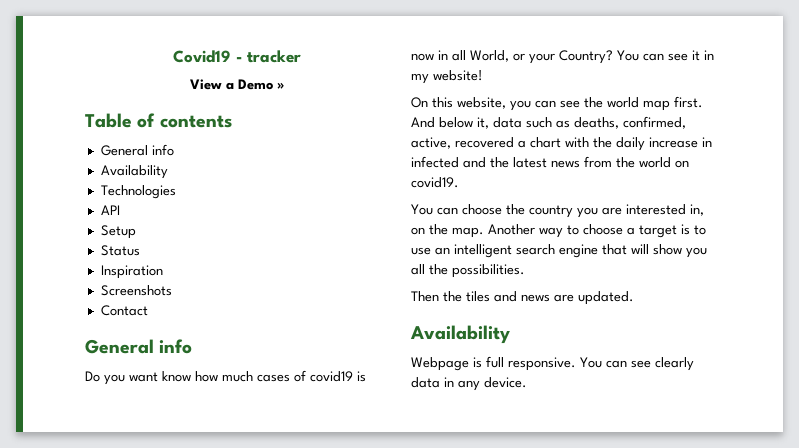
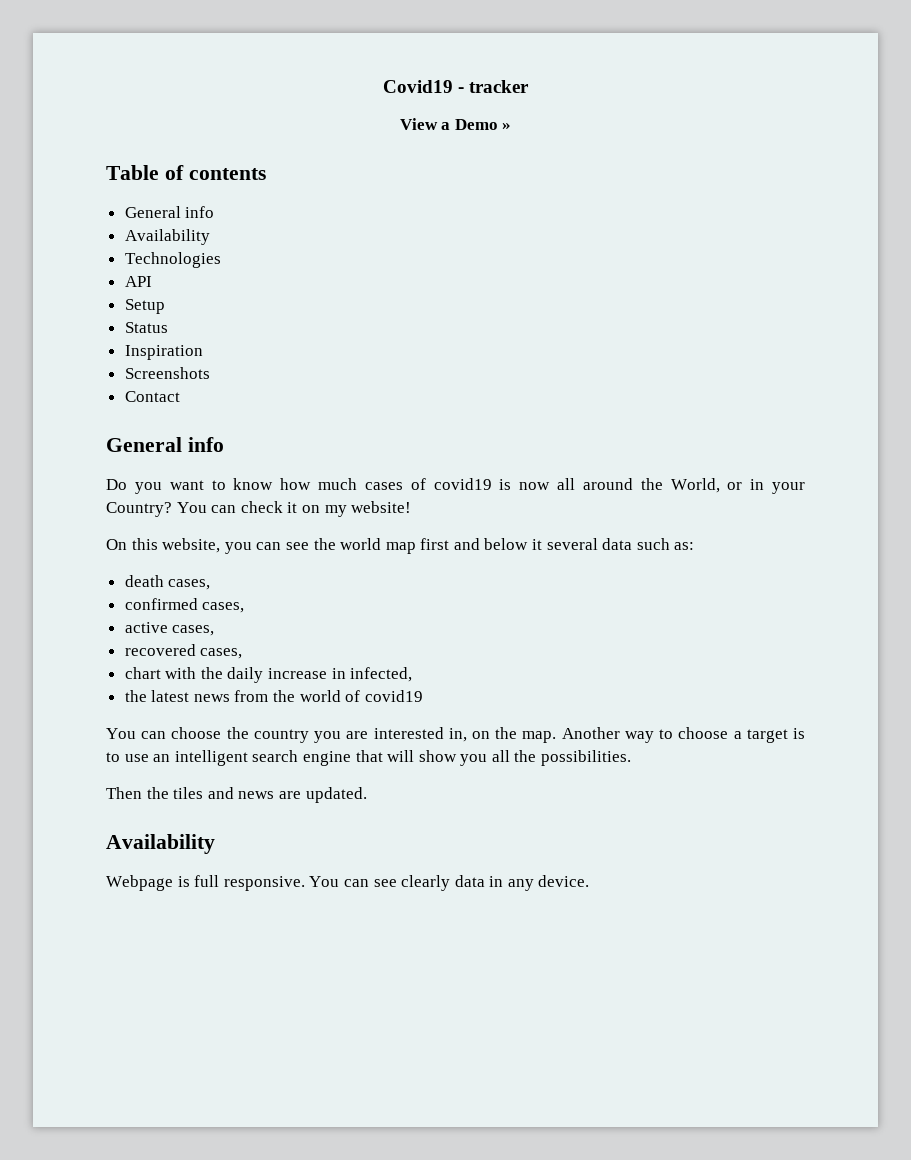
- Do you want know how much cases of covid19 is now in all World, or your Country?
+ Do you want to know how much cases of covid19 is now all around the World, or in your Country?
- You can see it in my website!
+ You can check it on my website!
- On this website, you can see the world map first. And below it, data such as deaths, confirmed, active, recovered a chart with the daily increase in infected and the latest news from the world on covid19.
+ On this website, you can see the world map first and below it several data such as:
+ death cases,
+ confirmed cases,
+ active cases,
+ recovered cases,
+ chart with the daily increase in infected,
+ the latest news from the world of covid19

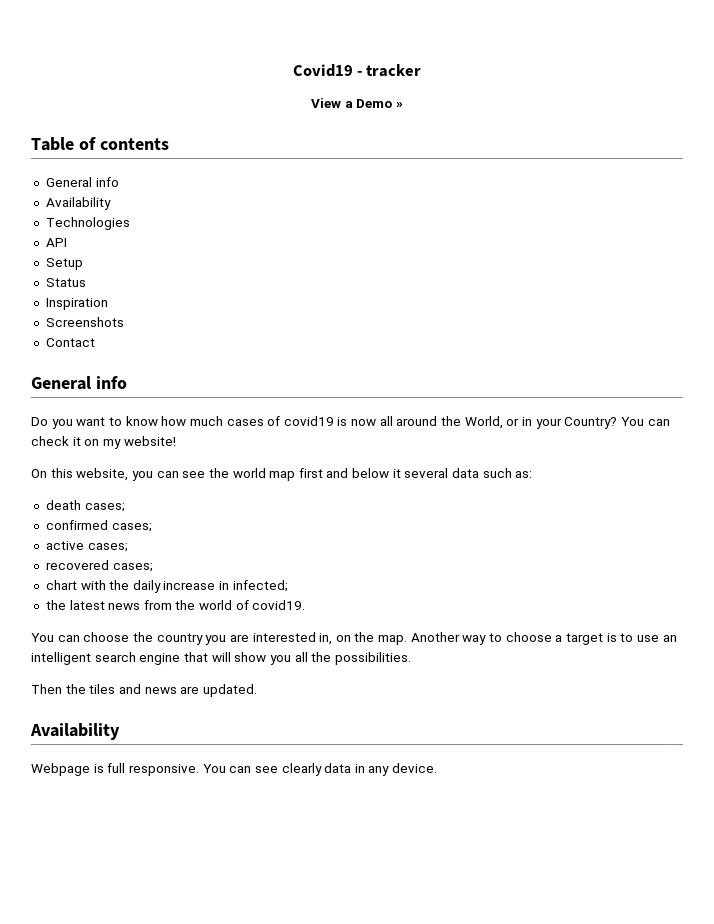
- death cases,
+ death cases;
- confirmed cases,
+ confirmed cases;
- active cases,
+ active cases;
- recovered cases,
+ recovered cases;
- chart with the daily increase in infected,
+ chart with the daily increase in infected;
- the latest news from the world of covid19
+ the latest news from the world of covid19.

